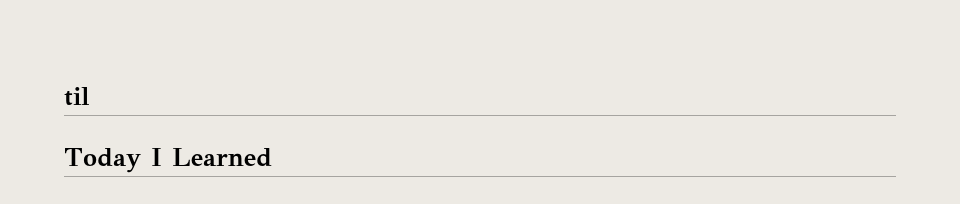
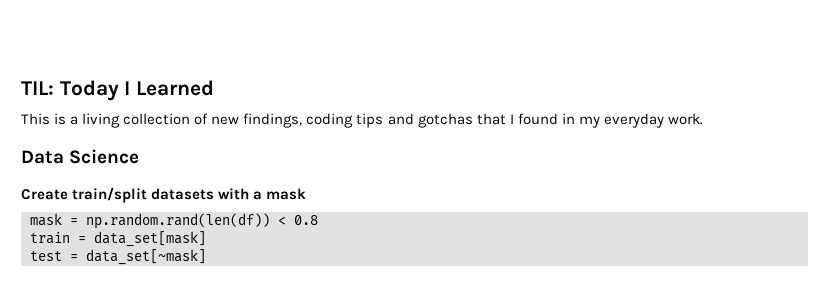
- til
- Today I Learned
+ TIL: Today I Learned
+ This is a living collection of new findings, coding tips and gotchas that I found in my everyday work.
+ Data Science
+ Create train/split datasets with a mask
+ mask = np.random.rand(len(df)) < 0.8
+ train = data_set[mask]
+ test = data_set[~mask]

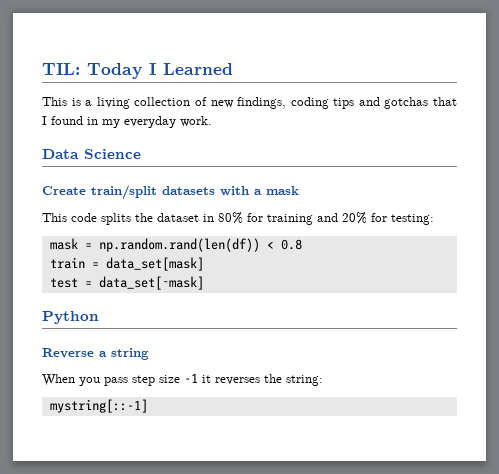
+ This code splits the dataset in 80% for training and 20% for testing:
+ Python
+ Reverse a string
+ When you pass step size -1 it reverses the string:
+ mystring[::-1]

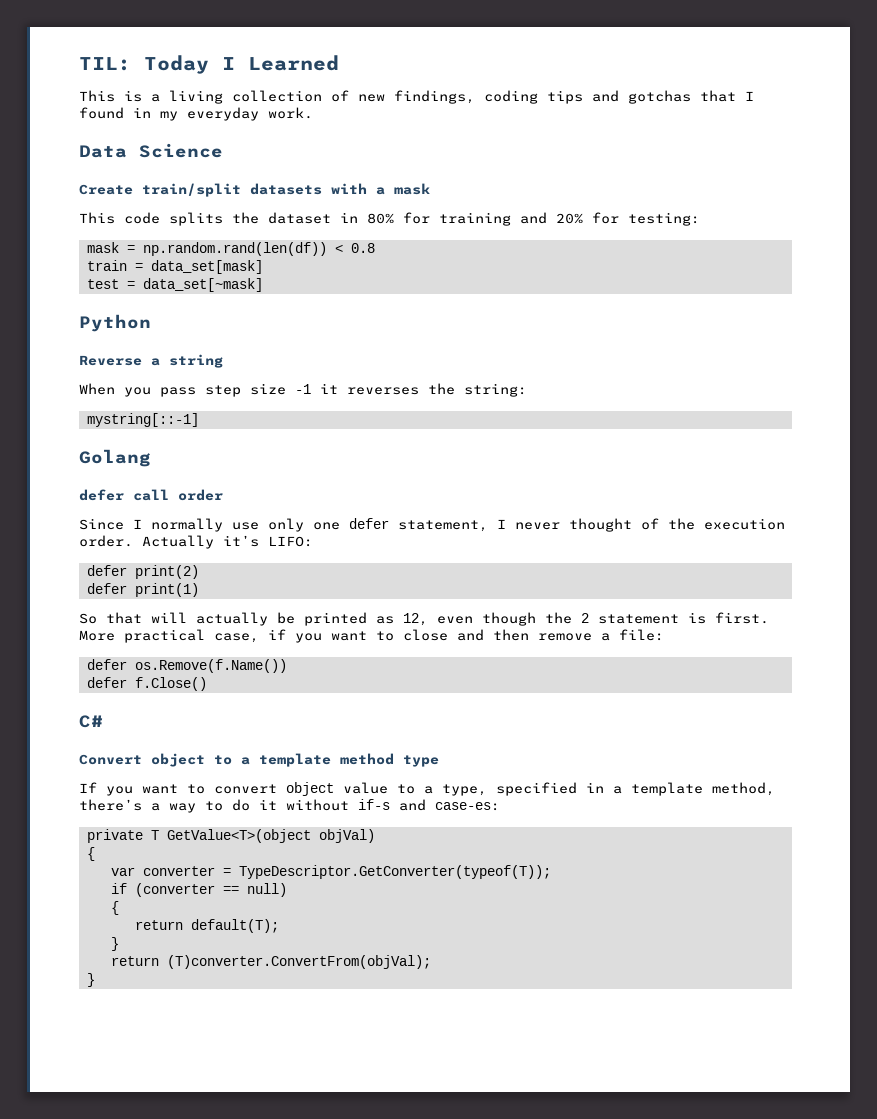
+ Golang
+ defer call order
+ Since I normally use only one defer statement, I never thought of the execution order. Actually it’s LIFO:
+ defer print(2)
+ defer print(1)
+ So that will actually be printed as 12, even though the 2 statement is first. More practical case, if you want to close and then remove a file:
+ defer os.Remove(f.Name())
+ defer f.Close()
+ C#
+ Convert object to a template method type
+ If you want to convert object value to a type, specified in a template method, there’s a way to do it without if-s and case-es:
+ private T GetValue<T>(object objVal)
+ {
+ var converter = TypeDescriptor.GetConverter(typeof(T));
+ if (converter == null)
+ {
+ return default(T);
+ }
+ return (T)converter.ConvertFrom(objVal);
+ }

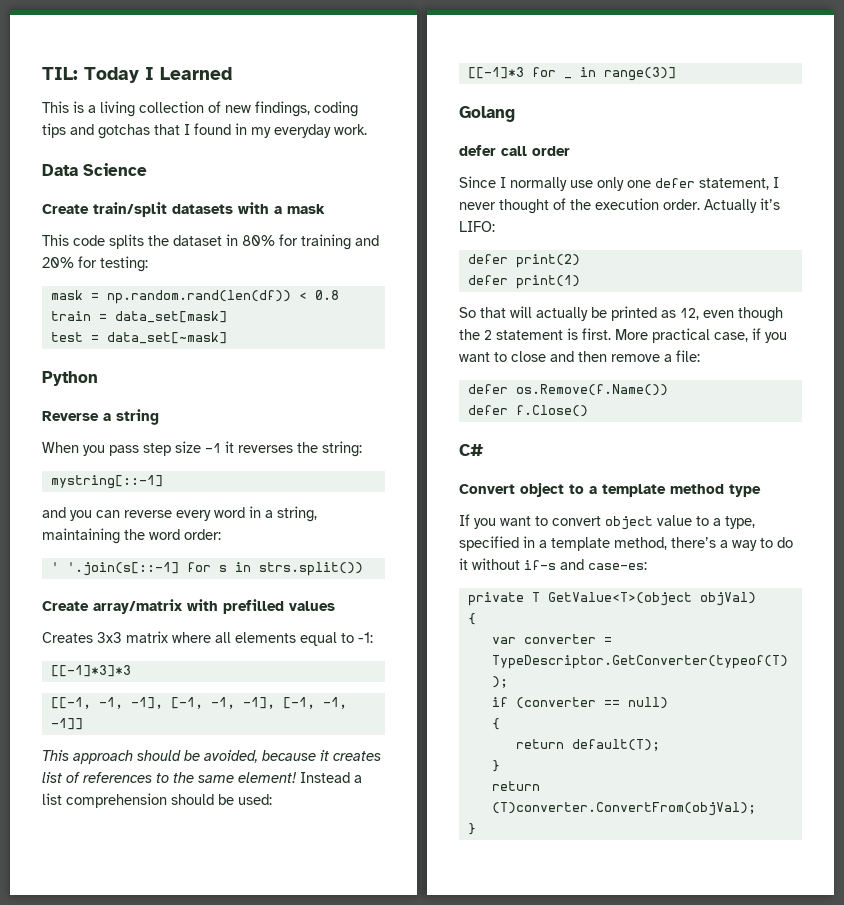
+ and you can reverse every word in a string, maintaining the word order:
+ ' '.join(s[::-1] for s in strs.split())
+ Create array/matrix with prefilled values
+ Creates 3x3 matrix where all elements equal to -1:
+ [[-1]*3]*3
+ [[-1, -1, -1], [-1, -1, -1], [-1, -1, -1]]
+ This approach should be avoided, because it creates list of references to the same element! Instead a list comprehension should be used:
+ [[-1]*3 for _ in range(3)]

